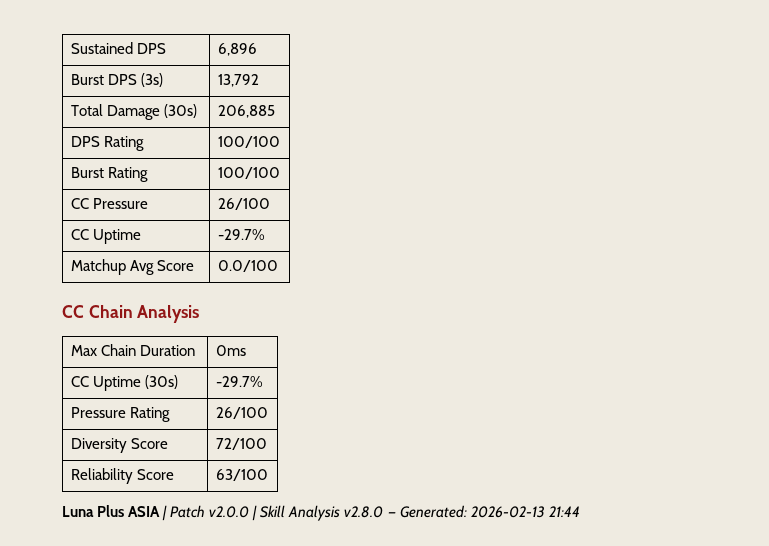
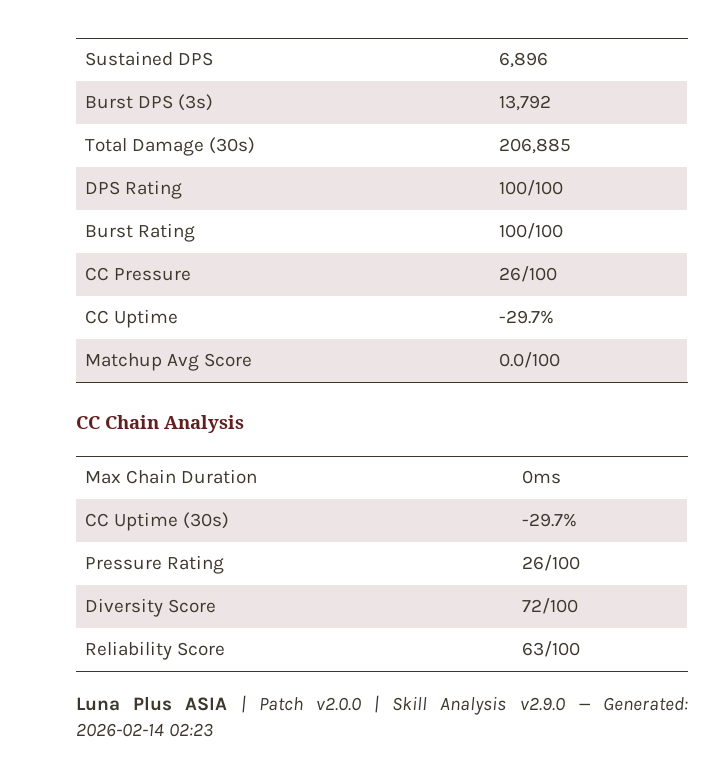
- Luna Plus ASIA | Patch v2.0.0 | Skill Analysis v2.8.0 — Generated: 2026-02-13 21:44
+ Luna Plus ASIA | Patch v2.0.0 | Skill Analysis v2.9.0 — Generated: 2026-02-14 02:23

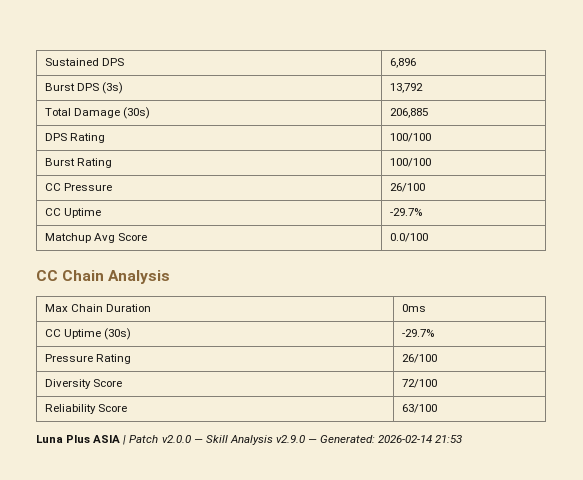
- Luna Plus ASIA | Patch v2.0.0 | Skill Analysis v2.9.0 — Generated: 2026-02-14 02:23
+ Luna Plus ASIA | Patch v2.0.0 ― Skill Analysis v2.9.0 — Generated: 2026-02-14 21:53

